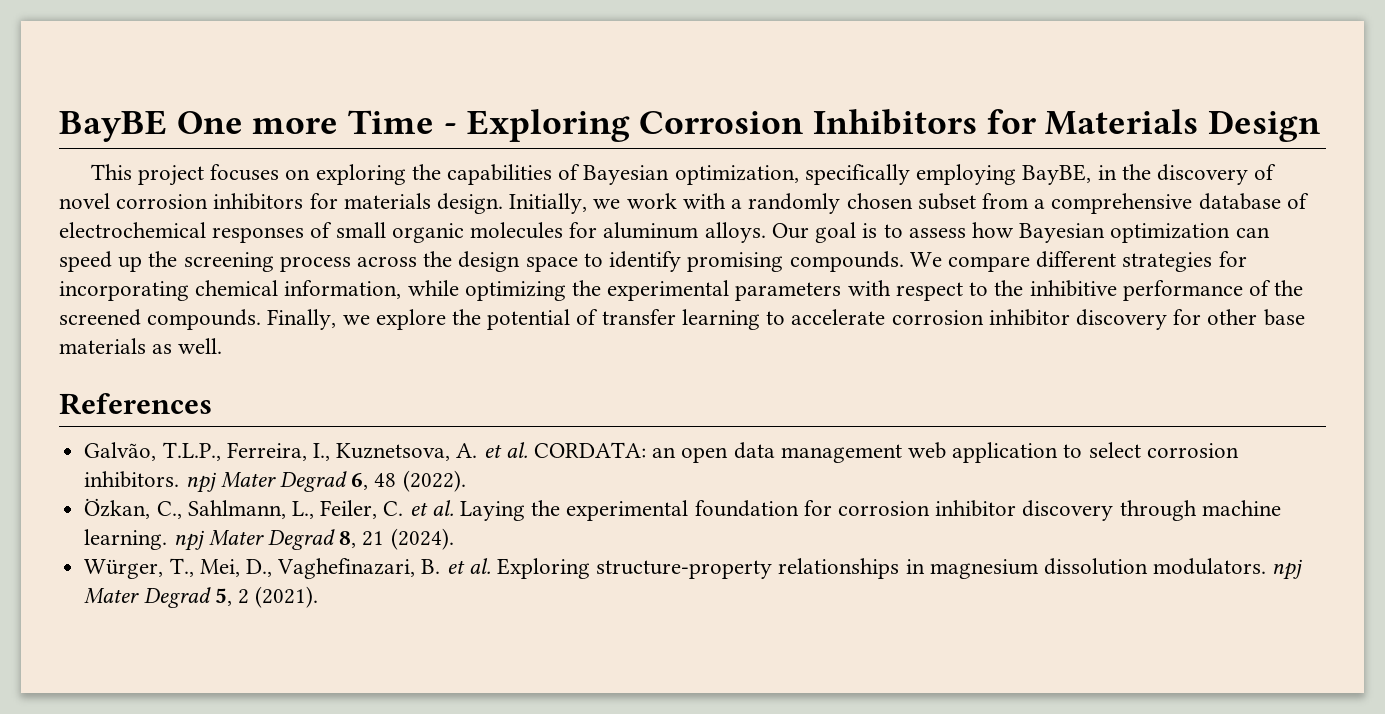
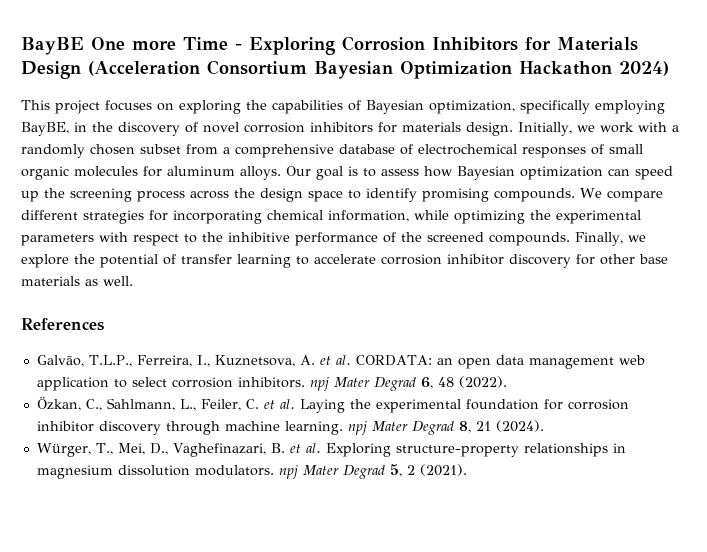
- BayBE One more Time - Exploring Corrosion Inhibitors for Materials Design
+ BayBE One more Time - Exploring Corrosion Inhibitors for Materials Design (Acceleration Consortium Bayesian Optimization Hackathon 2024)

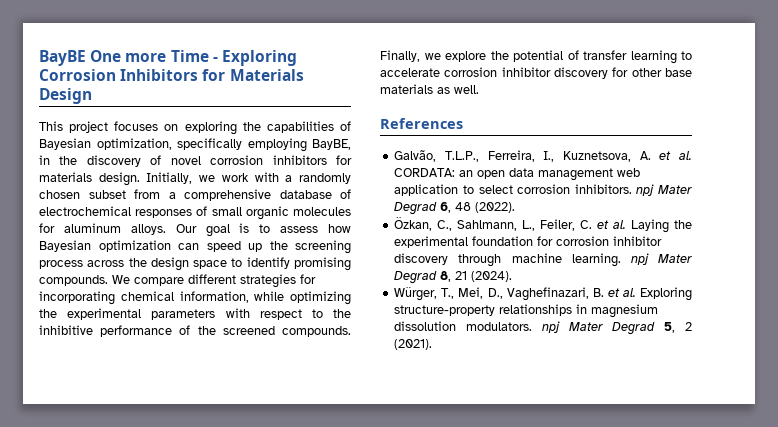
- BayBE One more Time - Exploring Corrosion Inhibitors for Materials Design (Acceleration Consortium Bayesian Optimization Hackathon 2024)
+ BayBE One more Time - Exploring Corrosion Inhibitors for Materials Design

